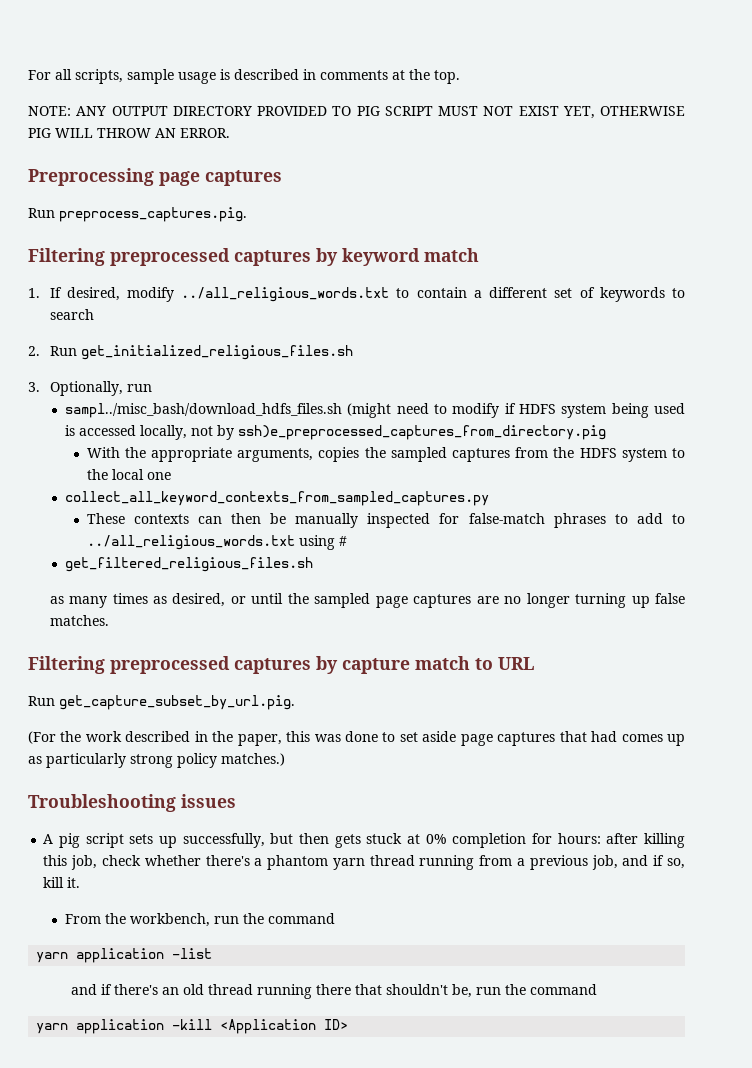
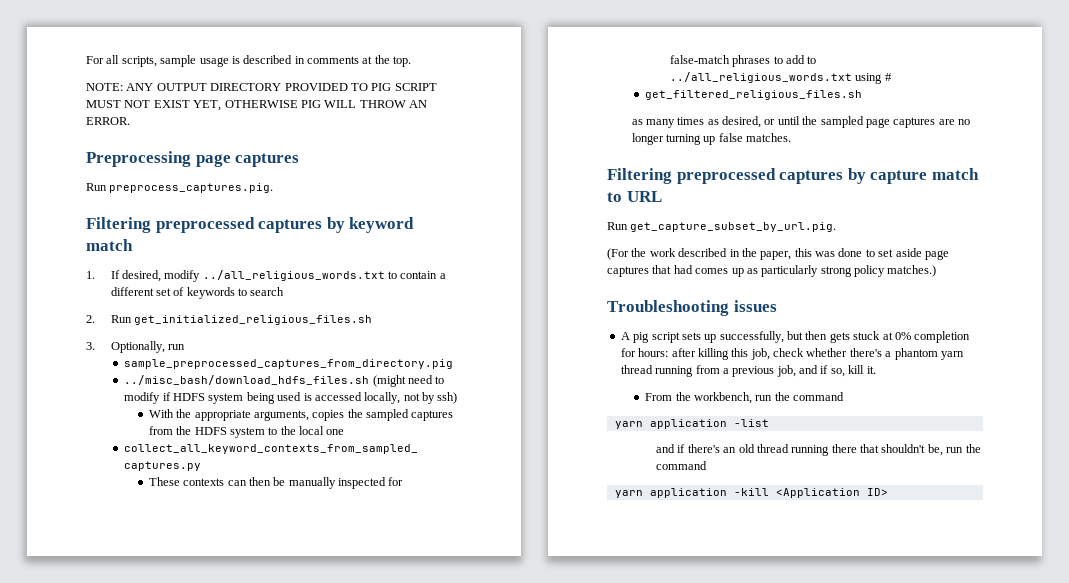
- sampl../misc_bash/download_hdfs_files.sh (might need to modify if HDFS system being used is accessed locally, not by ssh)e_preprocessed_captures_from_directory.pig
+ sample_preprocessed_captures_from_directory.pig
+ ../misc_bash/download_hdfs_files.sh (might need to modify if HDFS system being used is accessed locally, not by ssh)

